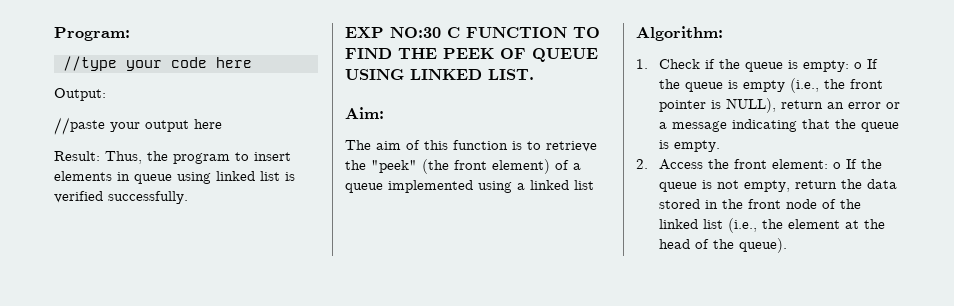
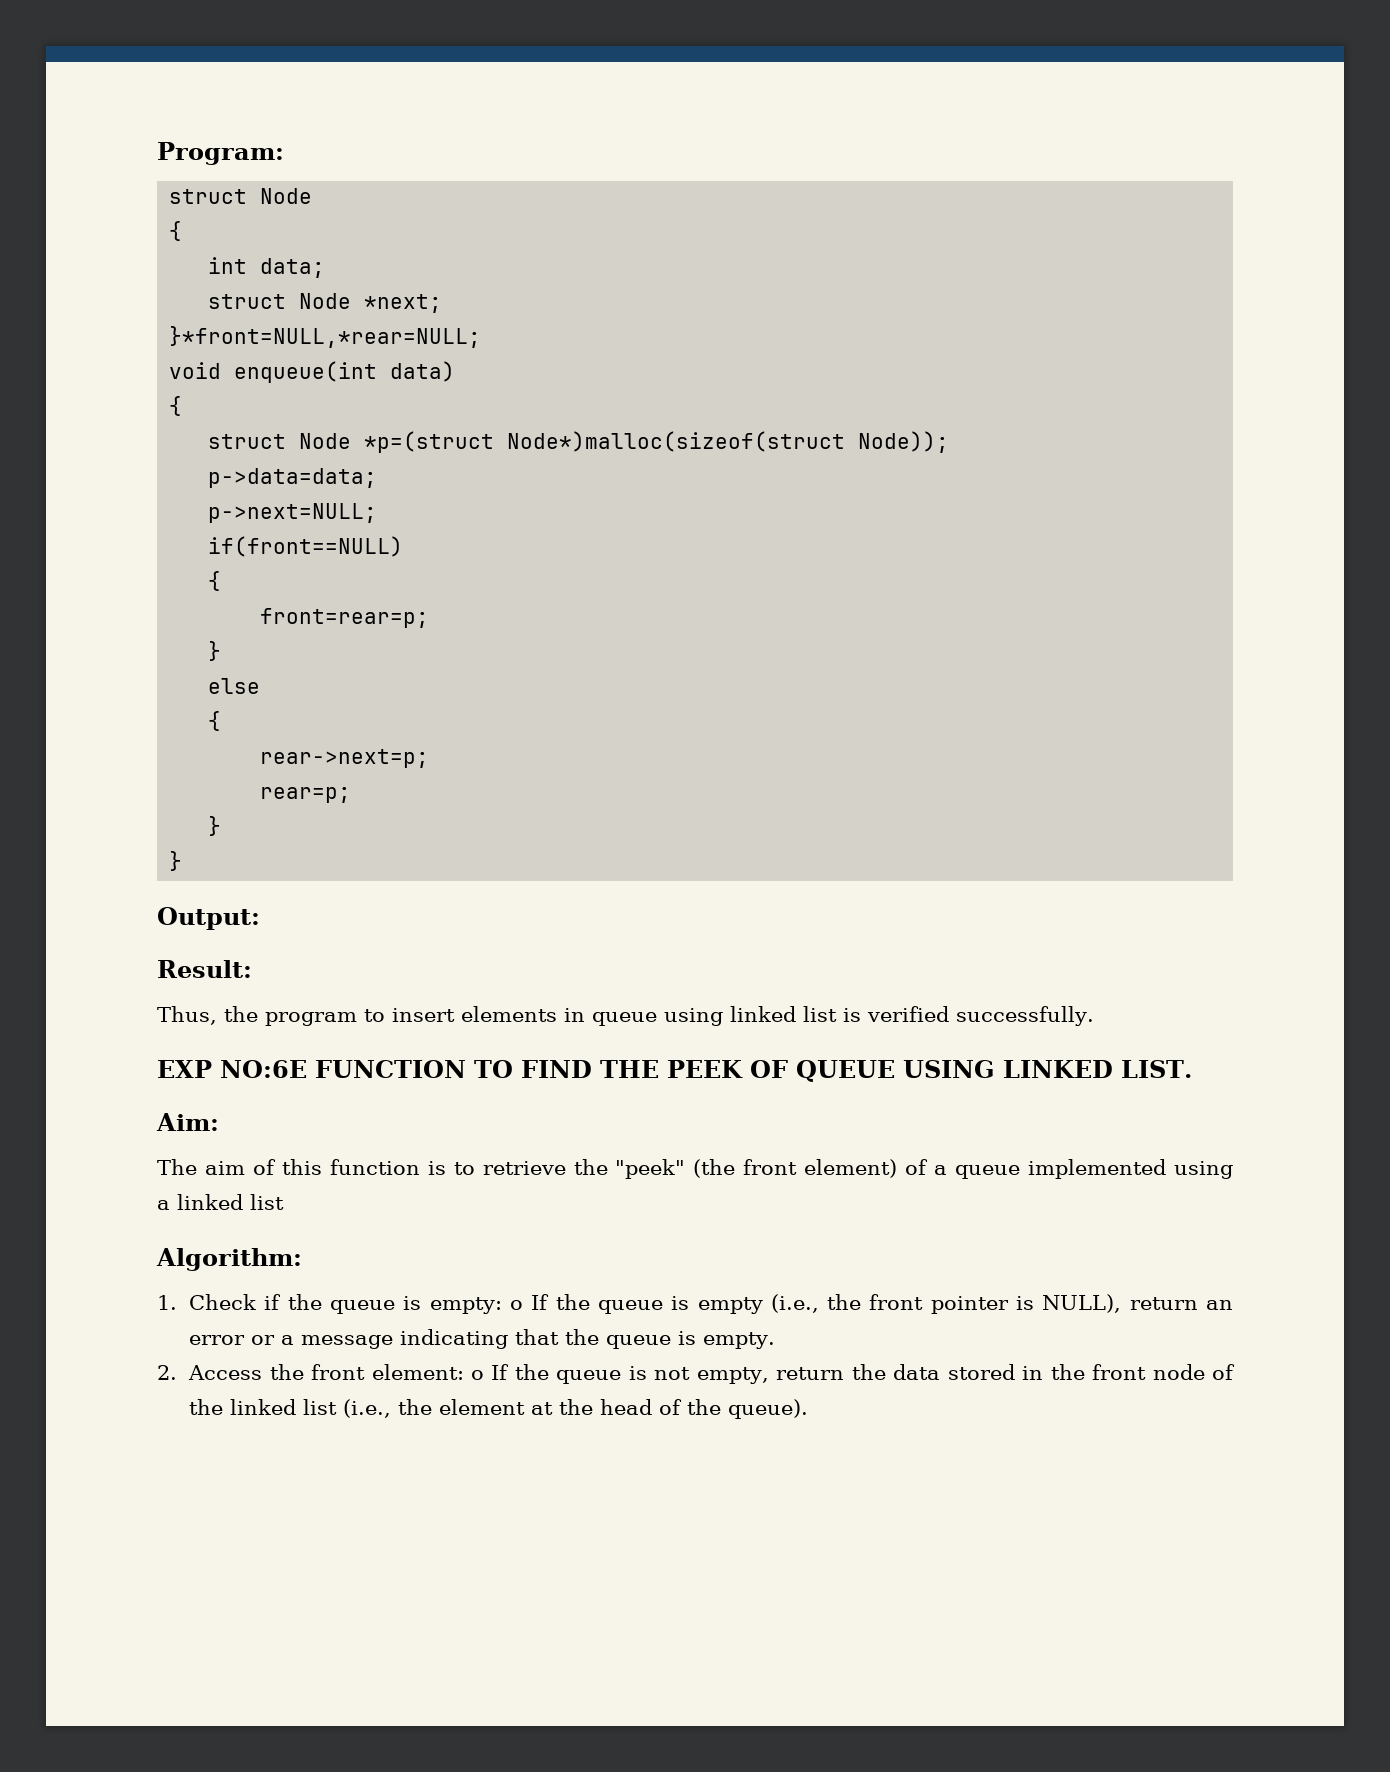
  Program:
- //type your code here
+ struct Node
+ {
+ int data;
+ struct Node *next;
+ }*front=NULL,*rear=NULL;
+ void enqueue(int data)
+ {
+ struct Node *p=(struct Node*)malloc(sizeof(struct Node));
+ p->data=data;
+ p->next=NULL;
+ if(front==NULL)
+ {
+ front=rear=p;
+ }
+ else
+ {
+ rear->next=p;
+ rear=p;
+ }
+ }
  Output:
- //paste your output here
- Result: Thus, the program to insert elements in queue using linked list is verified successfully.
+ Result:
+ Thus, the program to insert elements in queue using linked list is verified successfully.
- EXP NO:30 C FUNCTION TO FIND THE PEEK OF QUEUE USING LINKED LIST.
+ EXP NO:6E FUNCTION TO FIND THE PEEK OF QUEUE USING LINKED LIST.

